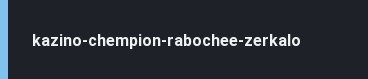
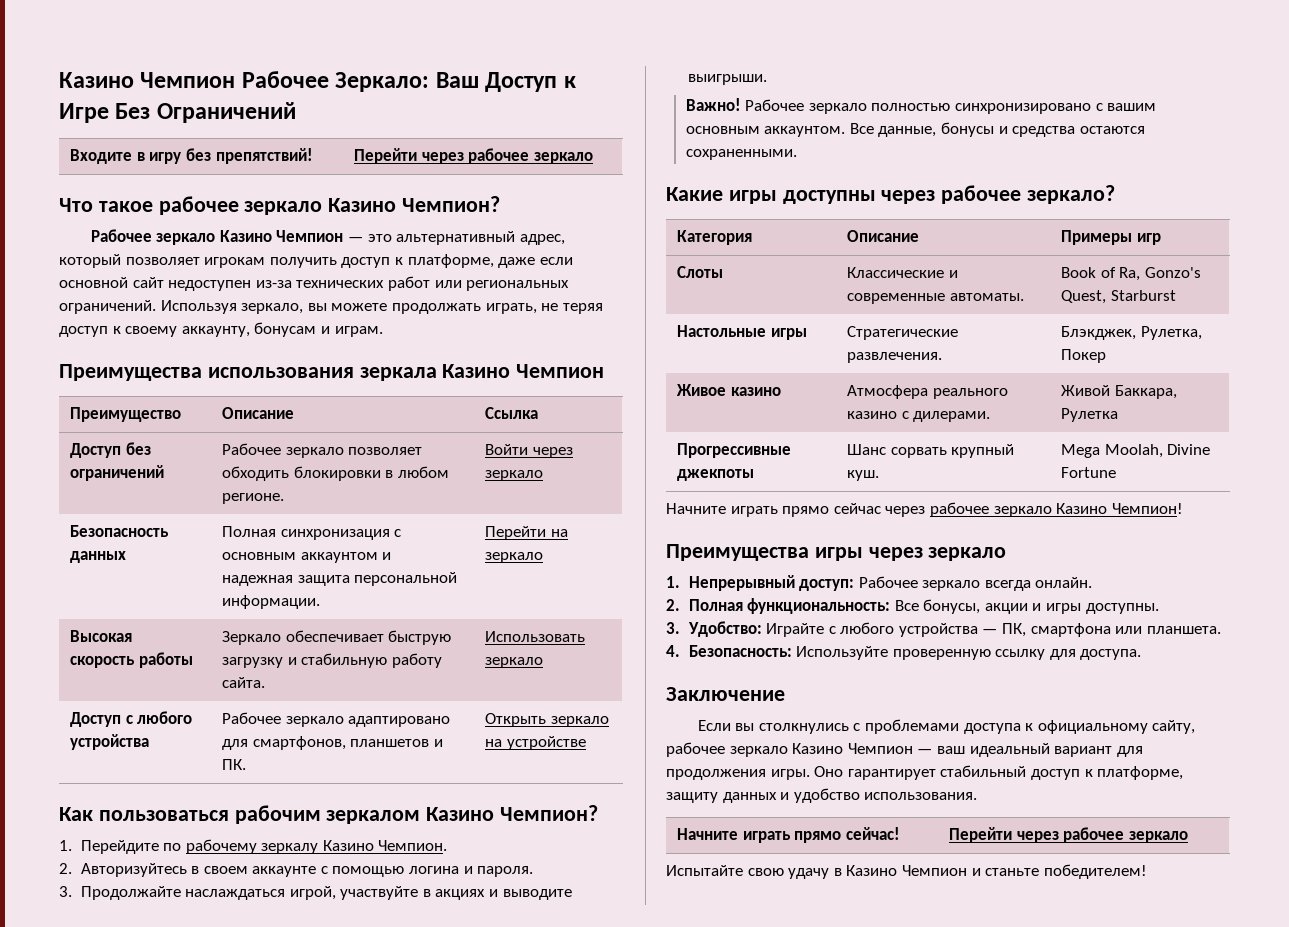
- kazino-chempion-rabochee-zerkalo
+ Казино Чемпион Рабочее Зеркало: Ваш Доступ к Игре Без Ограничений
+ Входите в игру без препятствий! | Перейти через рабочее зеркало
+ Что такое рабочее зеркало Казино Чемпион?
+ Рабочее зеркало Казино Чемпион — это альтернативный адрес, который позволяет игрокам получить доступ к платформе, даже если основной сайт недоступен из-за технических работ или региональных ограничений. Используя зеркало, вы можете продолжать играть, не теряя доступ к своему аккаунту, бонусам и играм.
+ Преимущества использования зеркала Казино Чемпион
+ Преимущество | Описание | Ссылка
+ Доступ без ограничений | Рабочее зеркало позволяет обходить блокировки в любом регионе. | Войти через зеркало
+ Безопасность данных | Полная синхронизация с основным аккаунтом и надежная защита персональной информации. | Перейти на зеркало
+ Высокая скорость работы | Зеркало обеспечивает быструю загрузку и стабильную работу сайта. | Использовать зеркало
+ Доступ с любого устройства | Рабочее зеркало адаптировано для смартфонов, планшетов и ПК. | Открыть зеркало на устройстве
+ Как пользоваться рабочим зеркалом Казино Чемпион?
+ 1. Перейдите по рабочему зеркалу Казино Чемпион.
+ 2. Авторизуйтесь в своем аккаунте с помощью логина и пароля.
+ 3. Продолжайте наслаждаться игрой, участвуйте в акциях и выводите выигрыши.
+ Важно! Рабочее зеркало полностью синхронизировано с вашим основным аккаунтом. Все данные, бонусы и средства остаются сохраненными.
+ Какие игры доступны через рабочее зеркало?
+ Категория | Описание | Примеры игр
+ Слоты | Классические и современные автоматы. | Book of Ra, Gonzo's Quest, Starburst
+ Настольные игры | Стратегические развлечения. | Блэкджек, Рулетка, Покер
+ Живое казино | Атмосфера реального казино с дилерами. | Живой Баккара, Рулетка
+ Прогрессивные джекпоты | Шанс сорвать крупный куш. | Mega Moolah, Divine Fortune
+ Начните играть прямо сейчас через рабочее зеркало Казино Чемпион!
+ Преимущества игры через зеркало
+ 1. Непрерывный доступ: Рабочее зеркало всегда онлайн.
+ 2. Полная функциональность: Все бонусы, акции и игры доступны.
+ 3. Удобство: Играйте с любого устройства — ПК, смартфона или планшета.
+ 4. Безопасность: Используйте проверенную ссылку для доступа.
+ Заключение
+ Если вы столкнулись с проблемами доступа к официальному сайту, рабочее зеркало Казино Чемпион — ваш идеальный вариант для продолжения игры. Оно гарантирует стабильный доступ к платформе, защиту данных и удобство использования.
+ Начните играть прямо сейчас! | Перейти через рабочее зеркало
+ Испытайте свою удачу в Казино Чемпион и станьте победителем!

